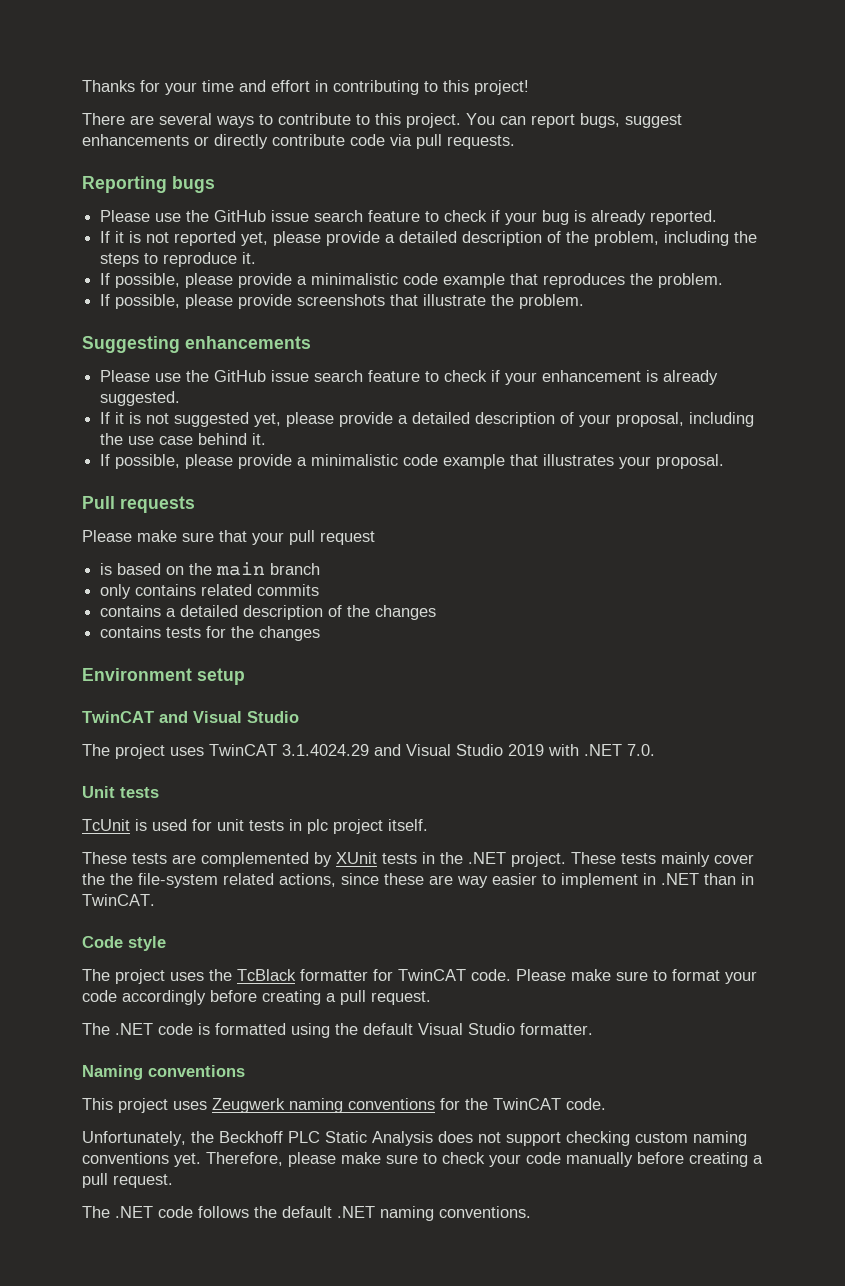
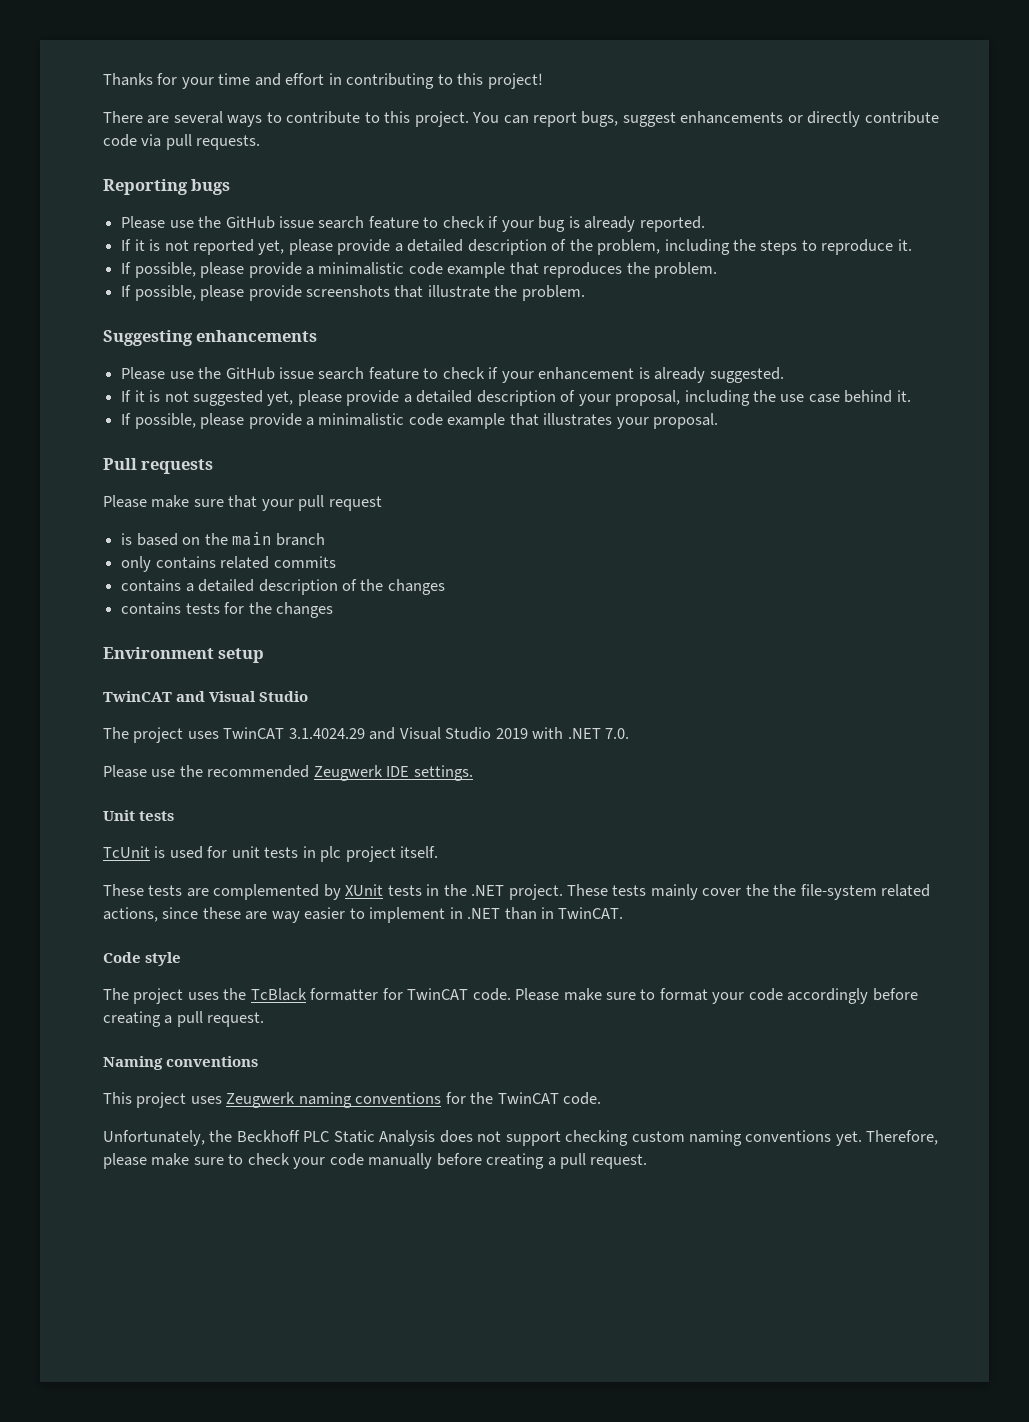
+ Please use the recommended Zeugwerk IDE settings.
- The .NET code is formatted using the default Visual Studio formatter.
- The .NET code follows the default .NET naming conventions.

